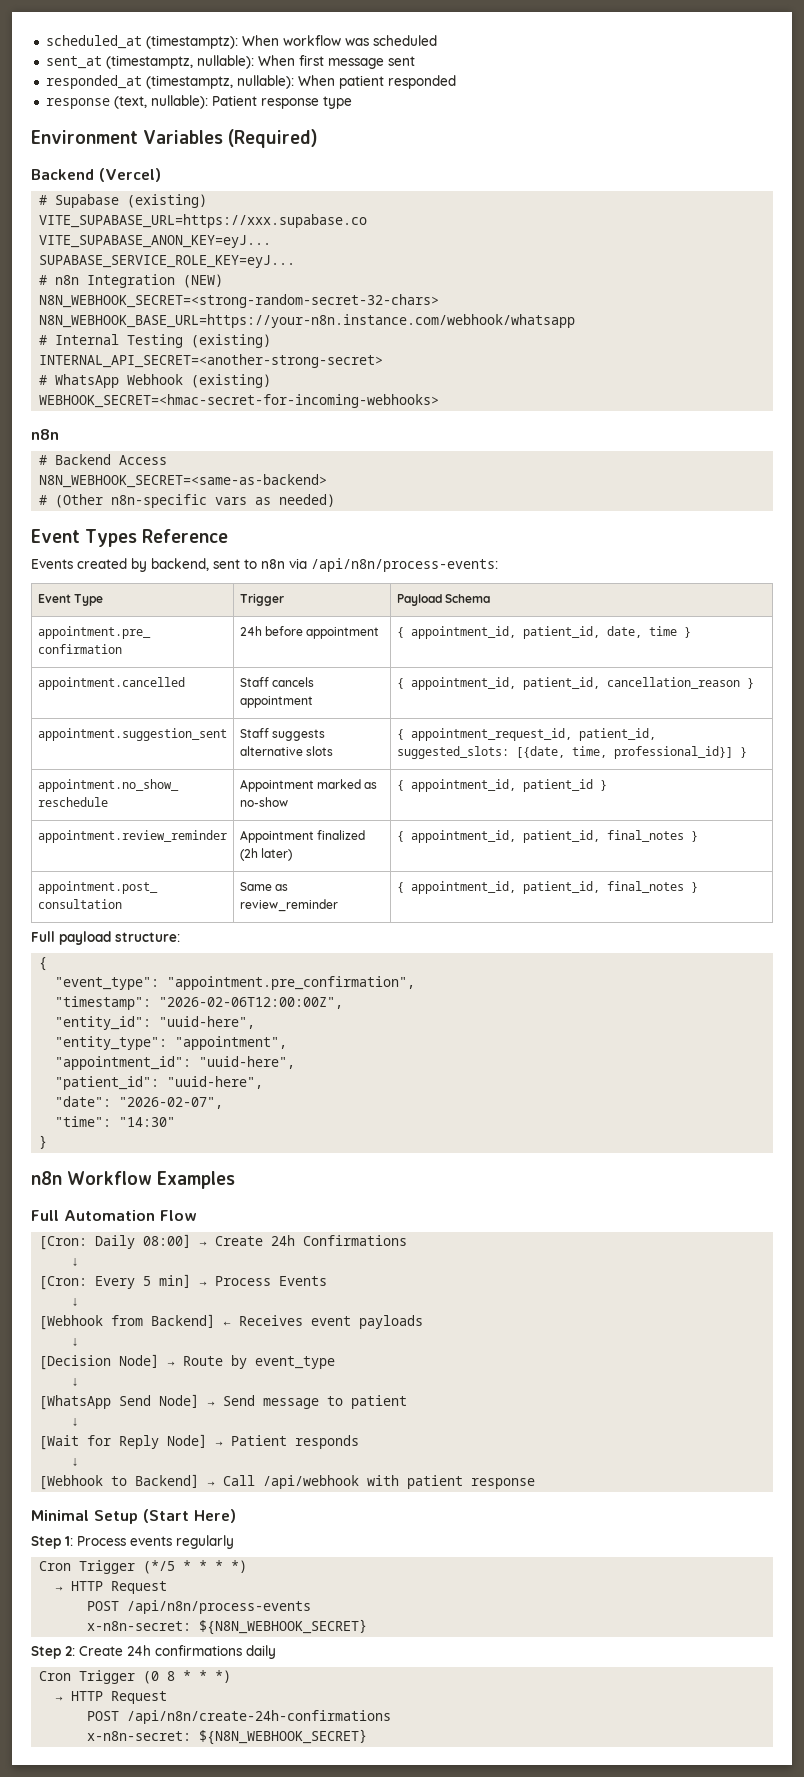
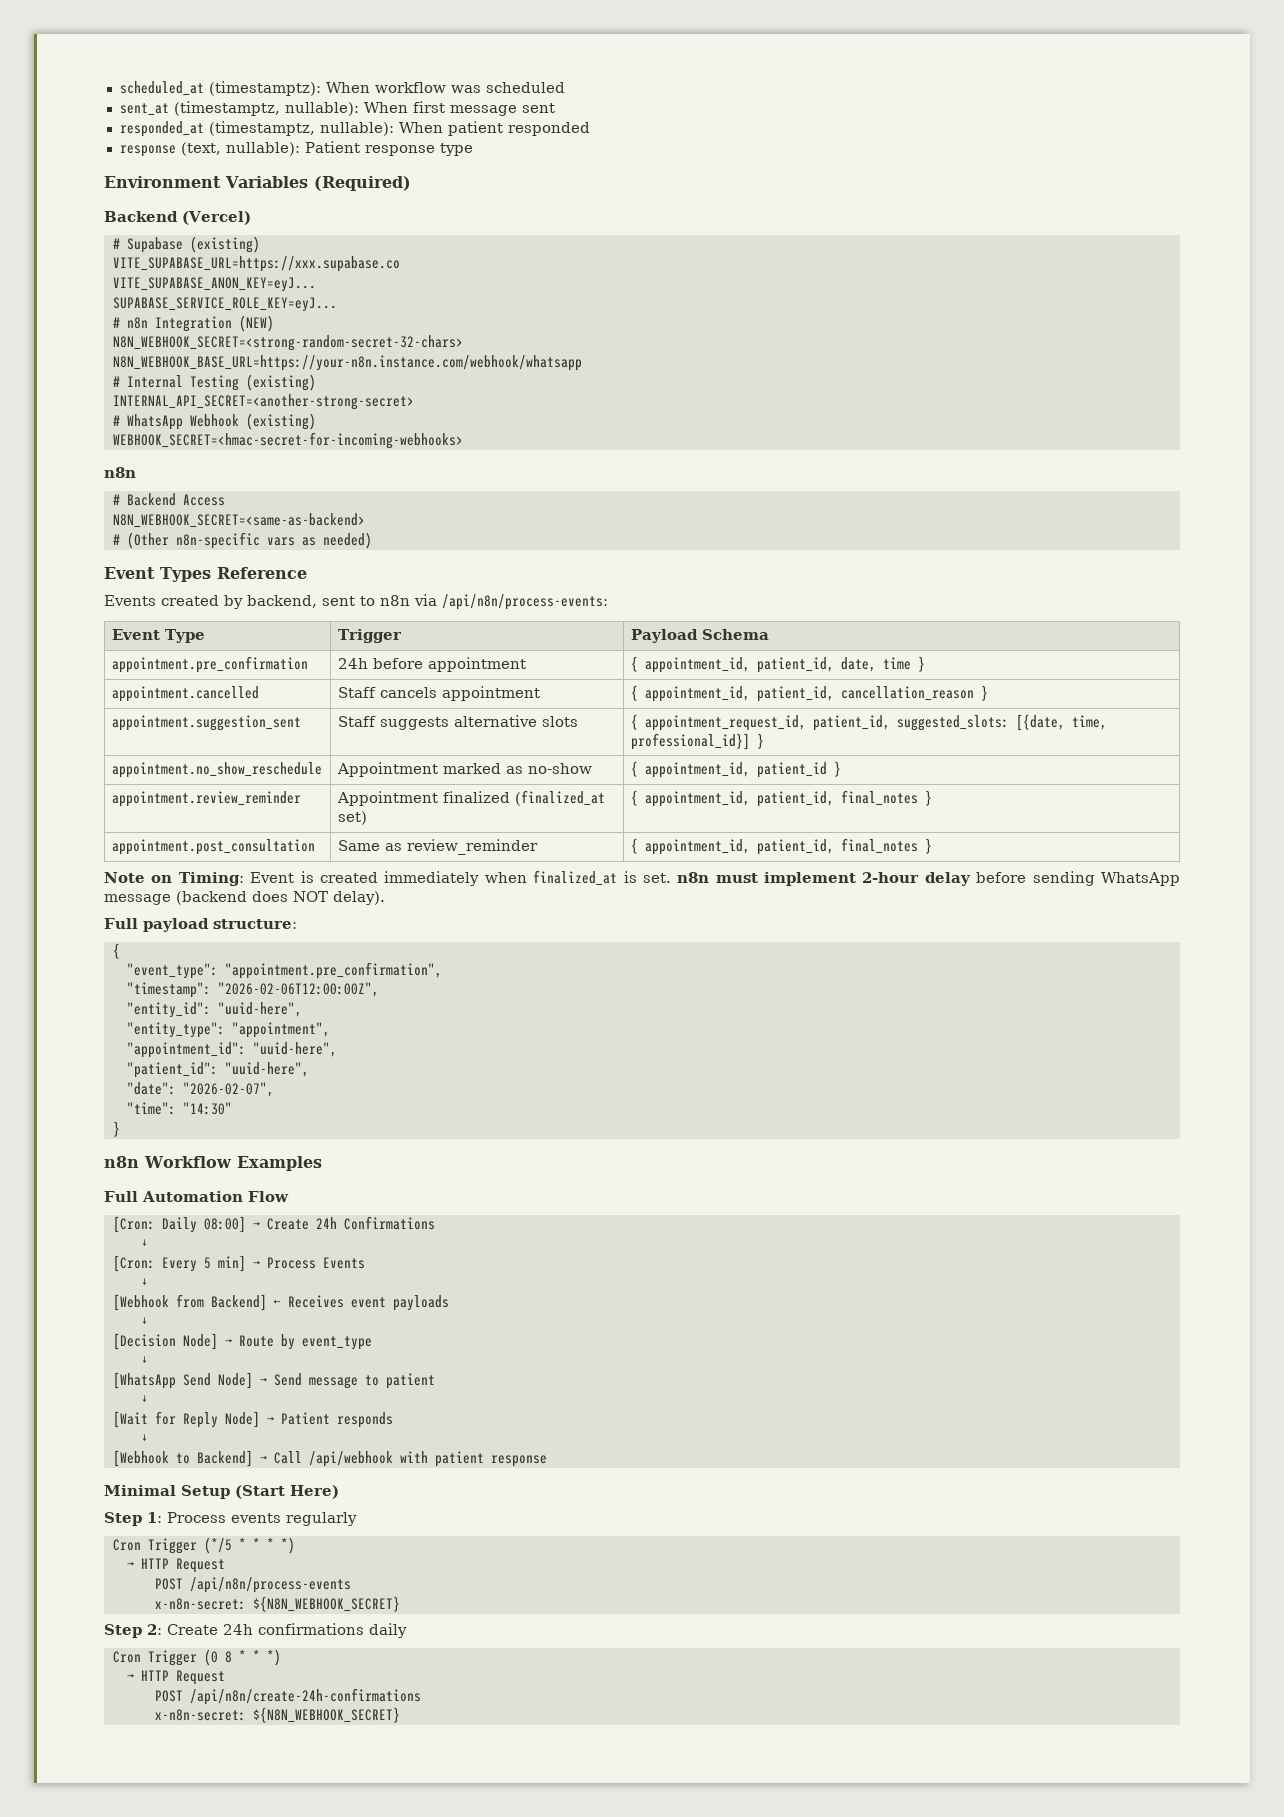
- appointment.review_reminder | Appointment finalized (2h later) | { appointment_id, patient_id, final_notes }
+ appointment.review_reminder | Appointment finalized (finalized_at set) | { appointment_id, patient_id, final_notes }
+ Note on Timing: Event is created immediately when finalized_at is set. n8n must implement 2-hour delay before sending WhatsApp message (backend does NOT delay).

